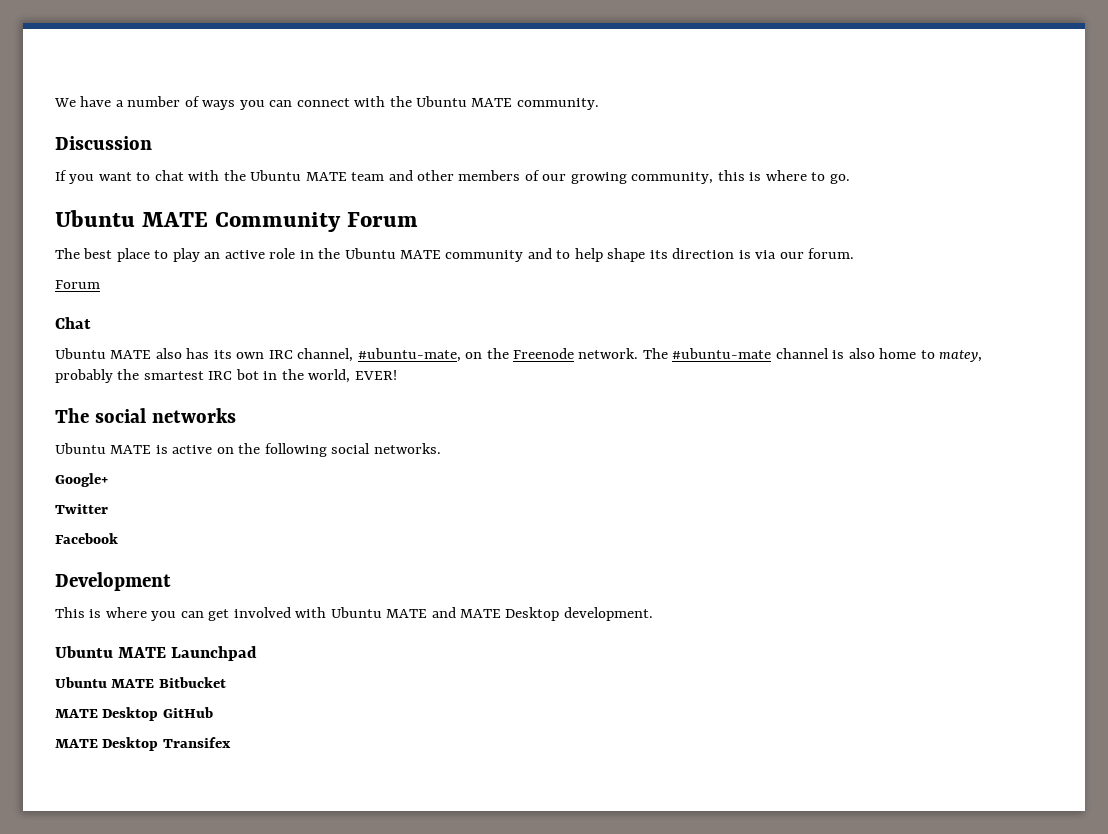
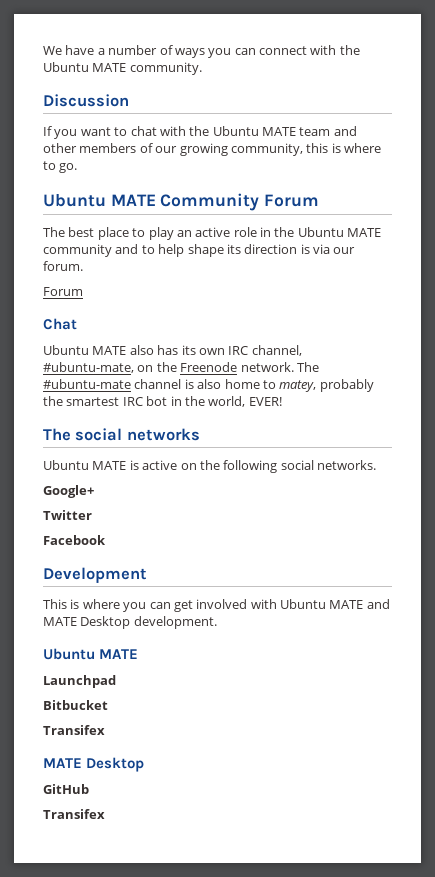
  This is where you can get involved with Ubuntu MATE and MATE Desktop development.
- Ubuntu MATE Launchpad
+ Ubuntu MATE
+ Launchpad
- Ubuntu MATE Bitbucket
- MATE Desktop GitHub
- MATE Desktop Transifex
+ Bitbucket
+ Transifex
+ MATE Desktop
+ GitHub
+ Transifex

